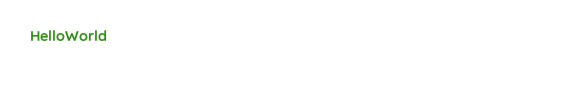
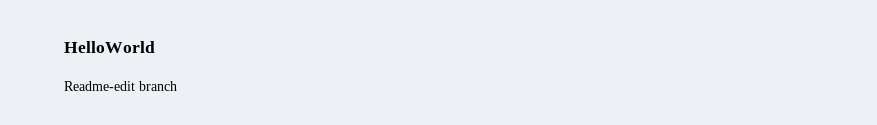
+ Readme-edit branch

